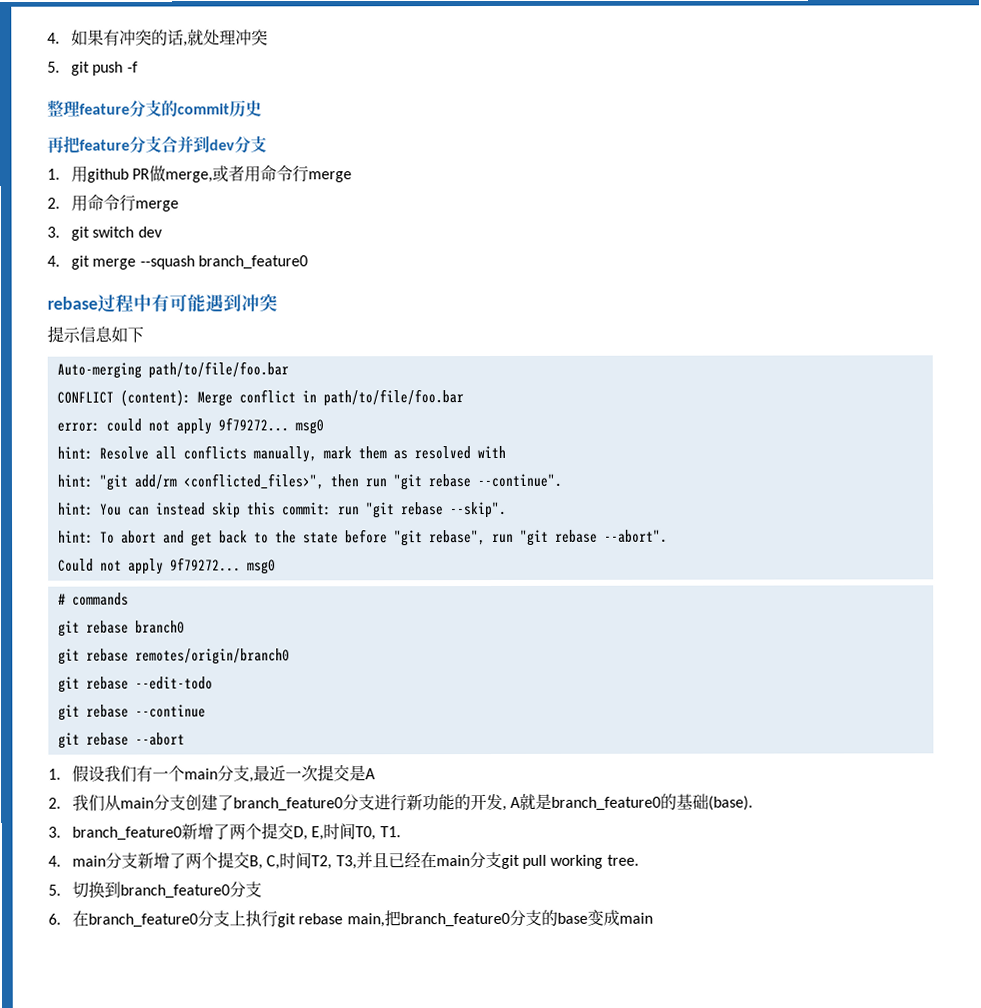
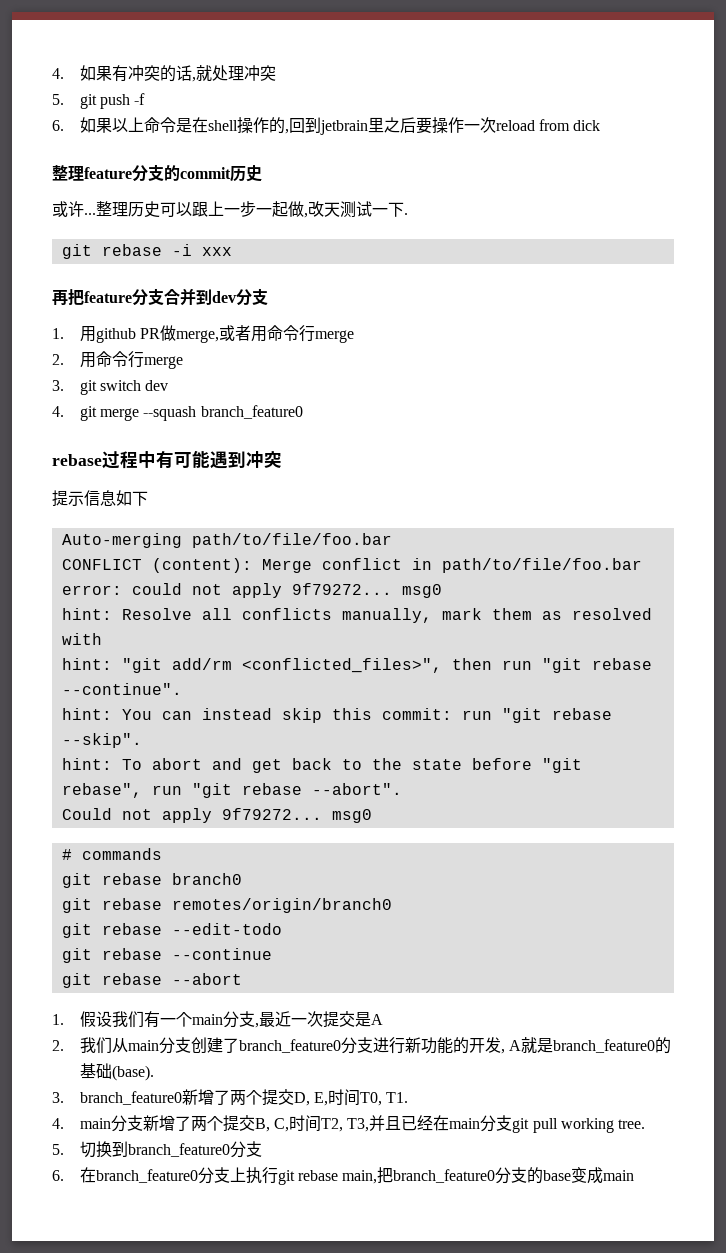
+ 6.如果以上命令是在shell操作的,回到jetbrain里之后要操作一次reload from dick
+ 或许...整理历史可以跟上一步一起做,改天测试一下.
+ git rebase -i xxx

